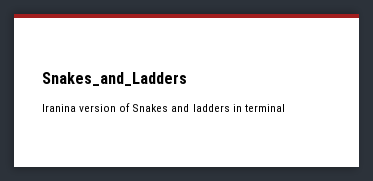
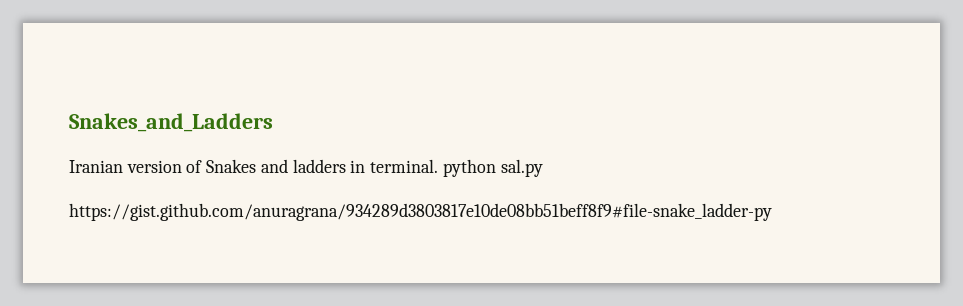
- Iranina version of Snakes and ladders in terminal
+ Iranian version of Snakes and ladders in terminal. python sal.py
+ https://gist.github.com/anuragrana/934289d3803817e10de08bb51beff8f9#file-snake_ladder-py

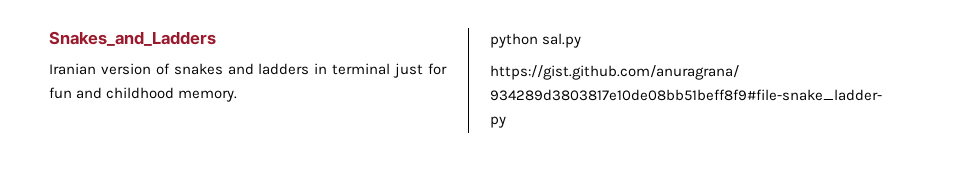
- Iranian version of Snakes and ladders in terminal. python sal.py
+ Iranian version of snakes and ladders in terminal just for fun and childhood memory.
+ python sal.py

